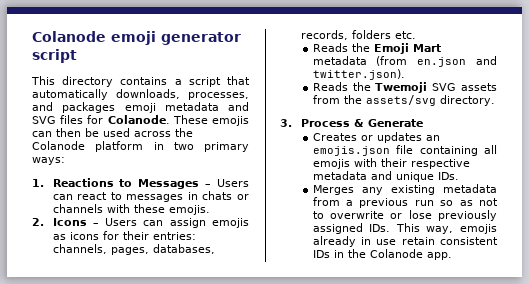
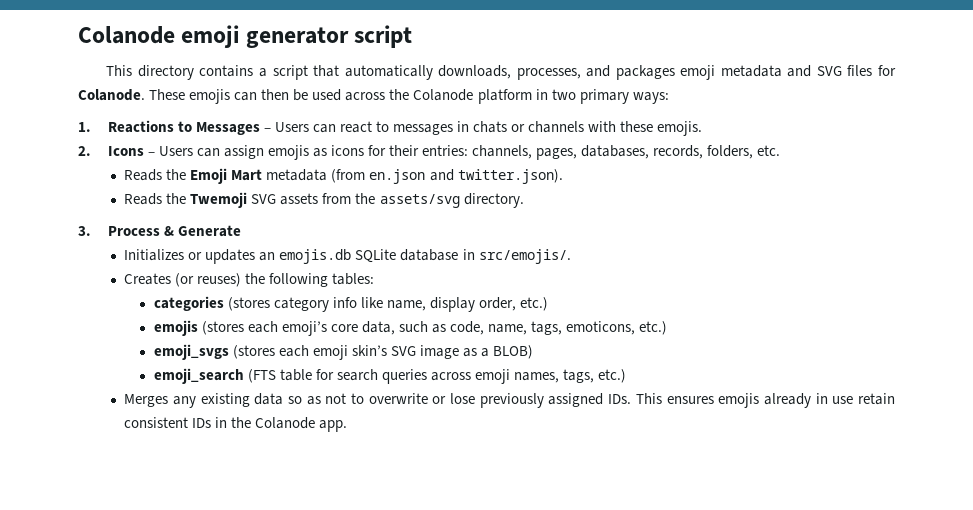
- 2. Icons – Users can assign emojis as icons for their entries: channels, pages, databases, records, folders etc.
+ 2. Icons – Users can assign emojis as icons for their entries: channels, pages, databases, records, folders, etc.
- Creates or updates an emojis.json file containing all emojis with their respective metadata and unique IDs.
- Merges any existing metadata from a previous run so as not to overwrite or lose previously assigned IDs. This way, emojis already in use retain consistent IDs in the Colanode app.
+ Initializes or updates an emojis.db SQLite database in src/emojis/.
+ Creates (or reuses) the following tables:
+ categories (stores category info like name, display order, etc.)
+ emojis (stores each emoji’s core data, such as code, name, tags, emoticons, etc.)
+ emoji_svgs (stores each emoji skin’s SVG image as a BLOB)
+ emoji_search (FTS table for search queries across emoji names, tags, etc.)
+ Merges any existing data so as not to overwrite or lose previously assigned IDs. This ensures emojis already in use retain consistent IDs in the Colanode app.

